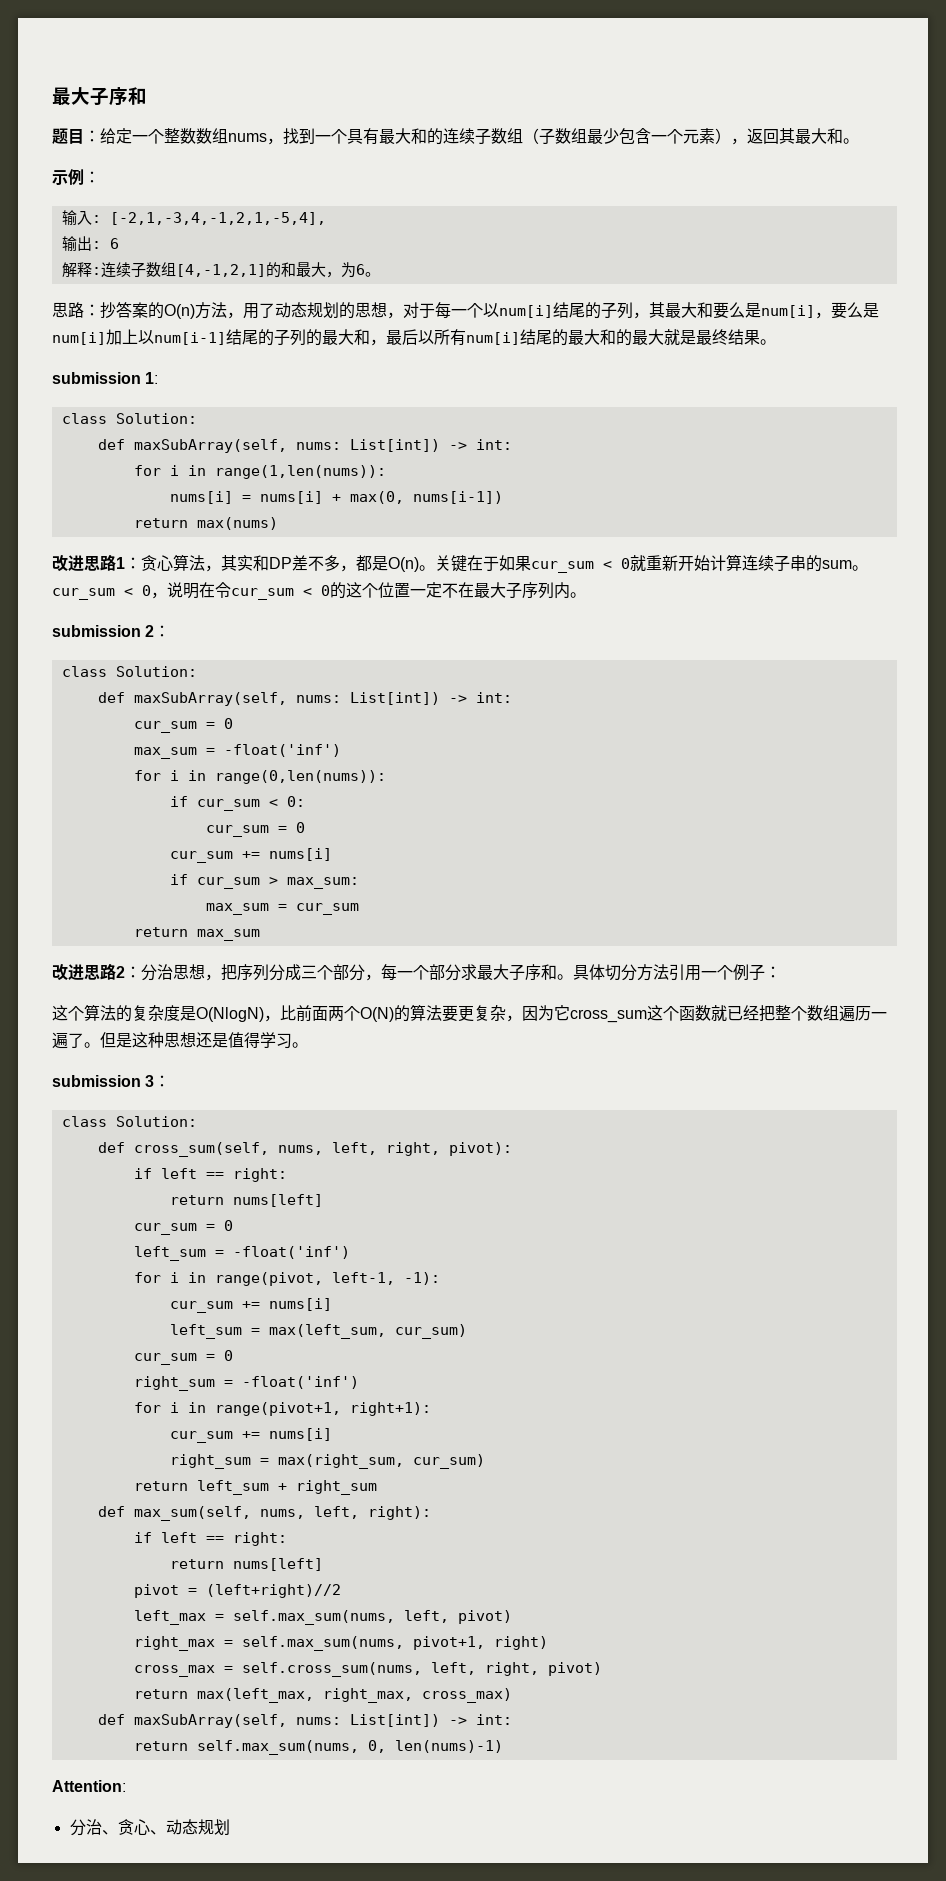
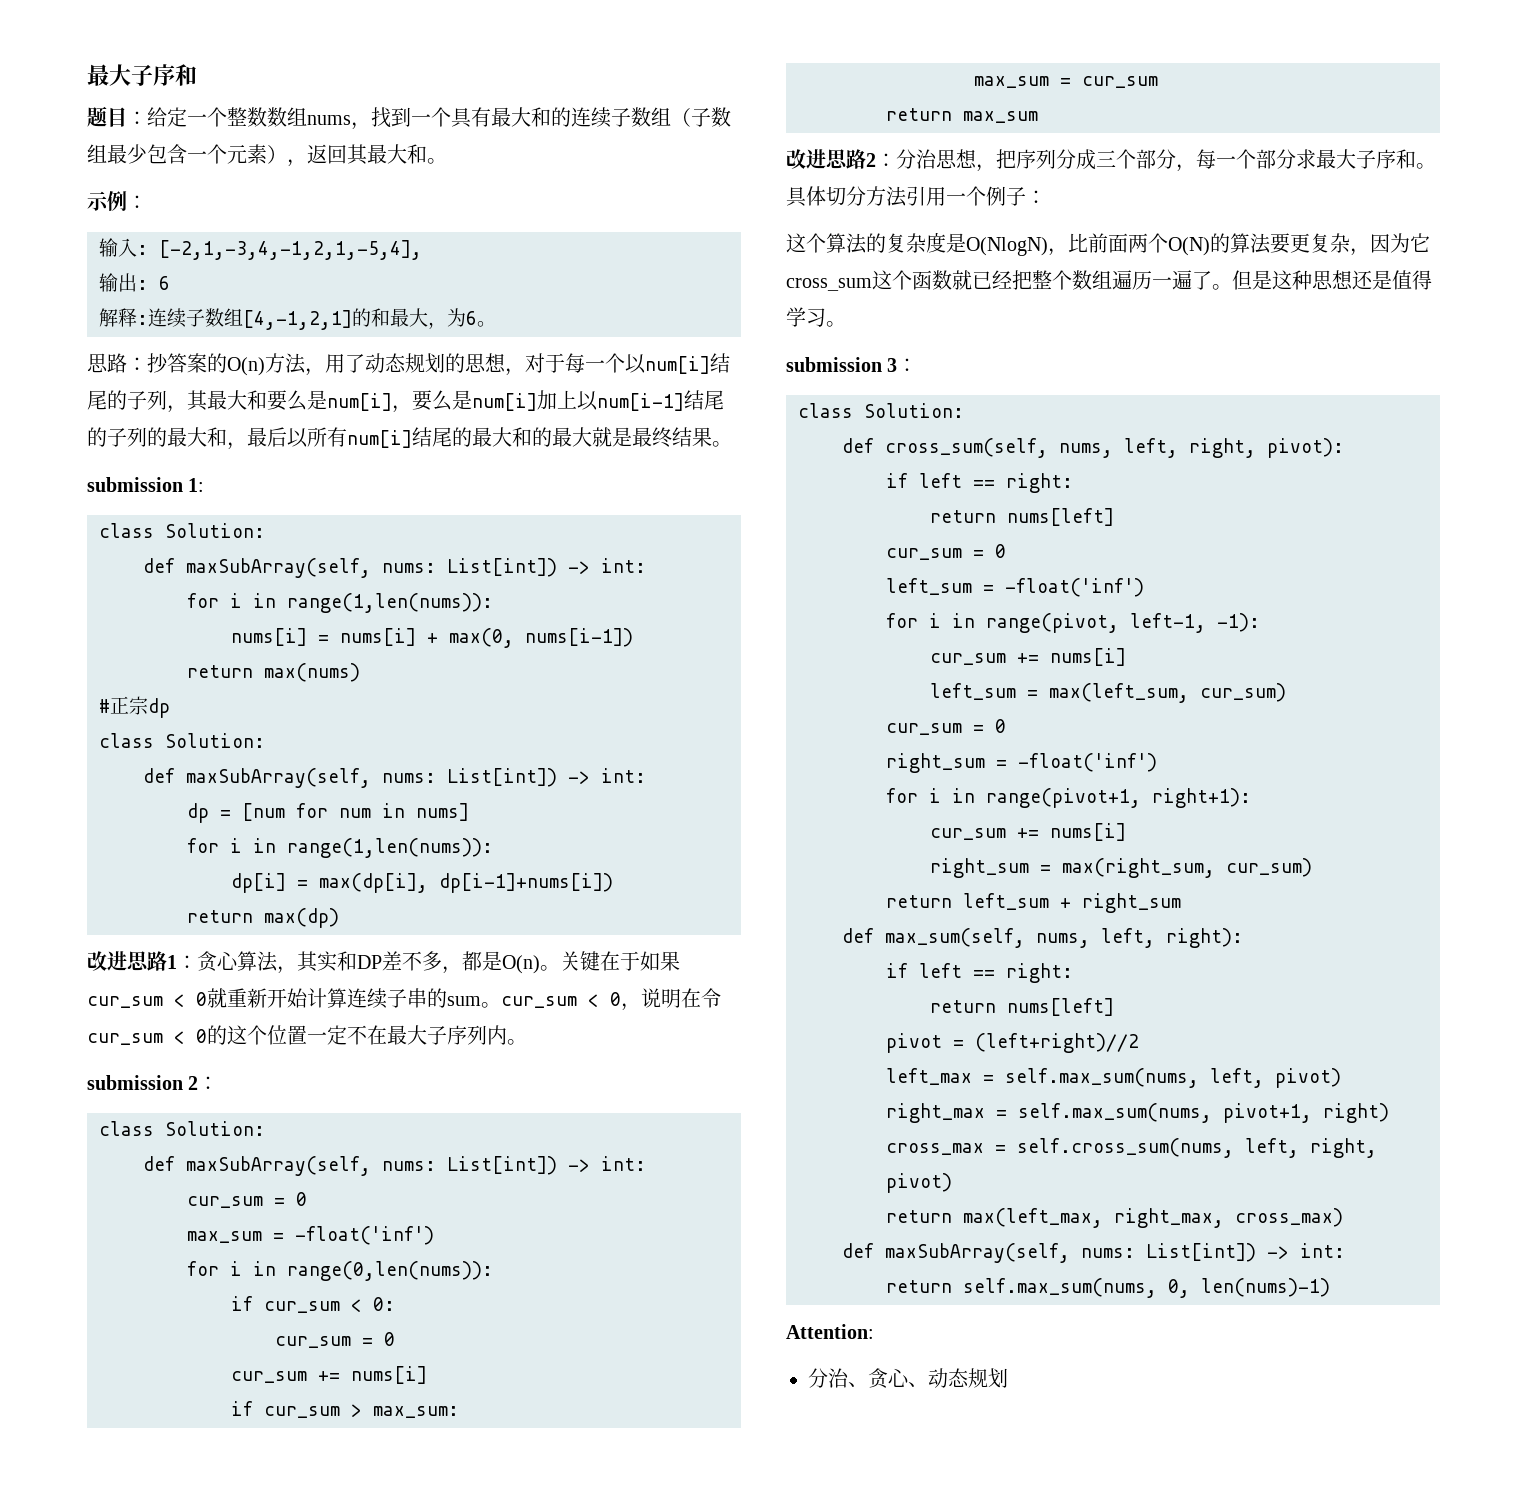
+ #正宗dp
+ class Solution:
+ def maxSubArray(self, nums: List[int]) -> int:
+ dp = [num for num in nums]
+ for i in range(1,len(nums)):
+ dp[i] = max(dp[i], dp[i-1]+nums[i])
+ return max(dp)

